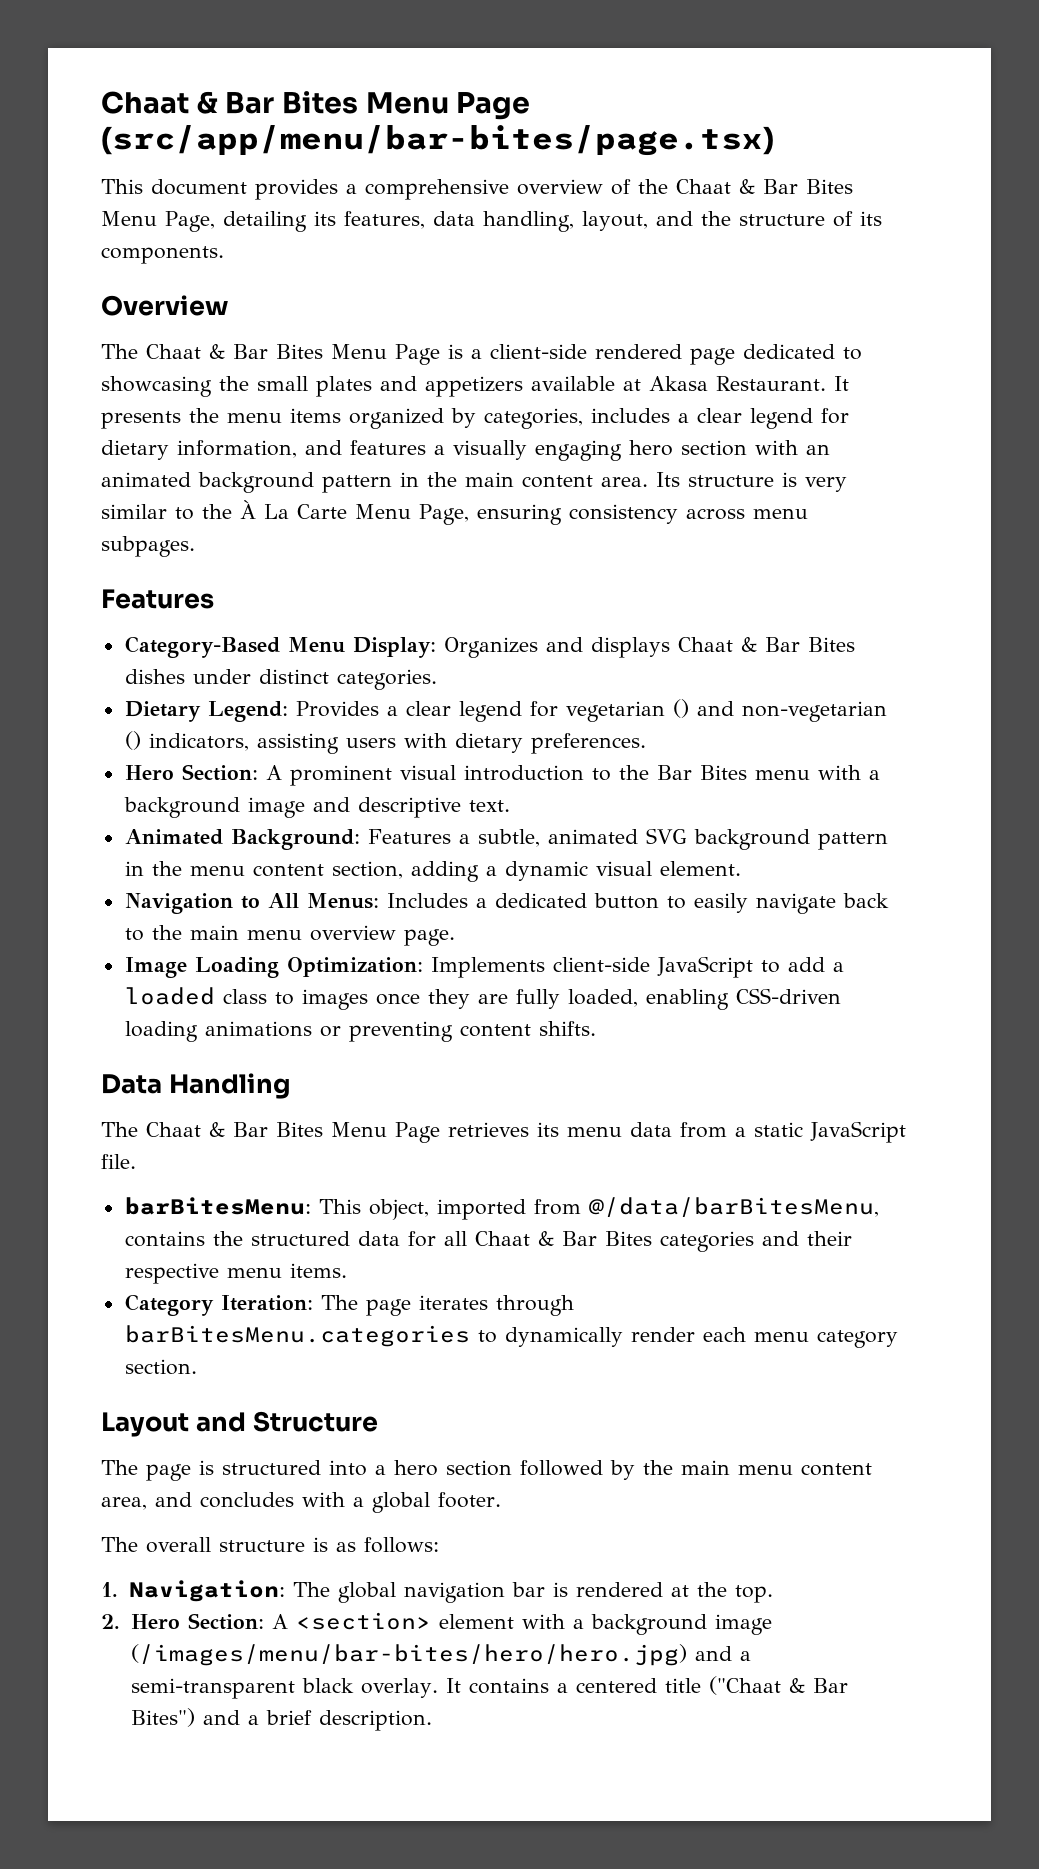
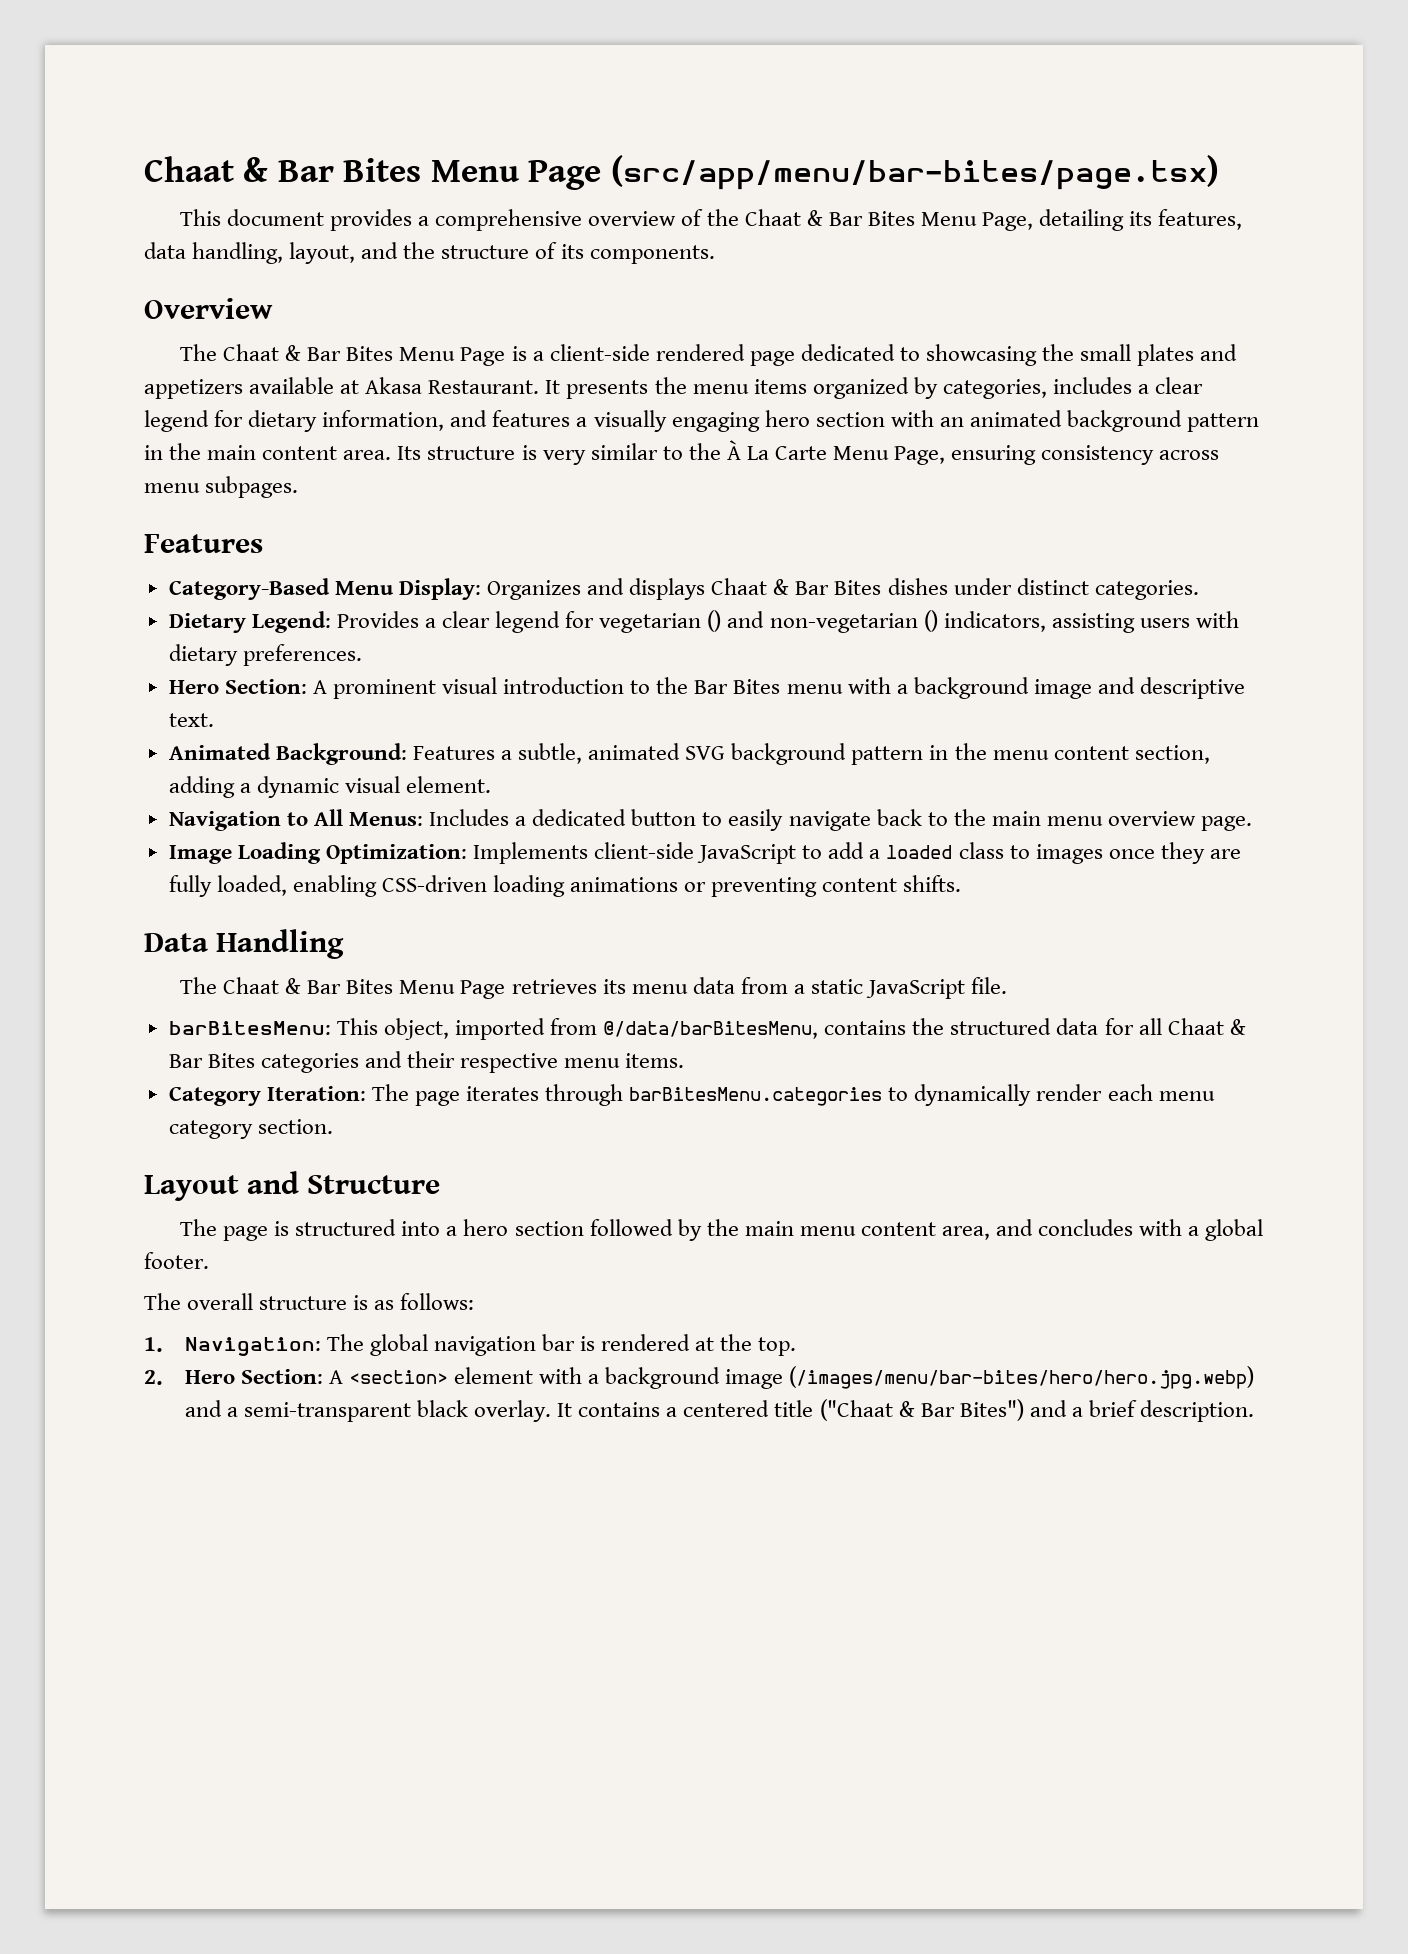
- 2. Hero Section: A <section> element with a background image (/images/menu/bar-bites/hero/hero.jpg) and a semi-transparent black overlay.
+ 2. Hero Section: A <section> element with a background image (/images/menu/bar-bites/hero/hero.jpg.webp) and a semi-transparent black overlay.

